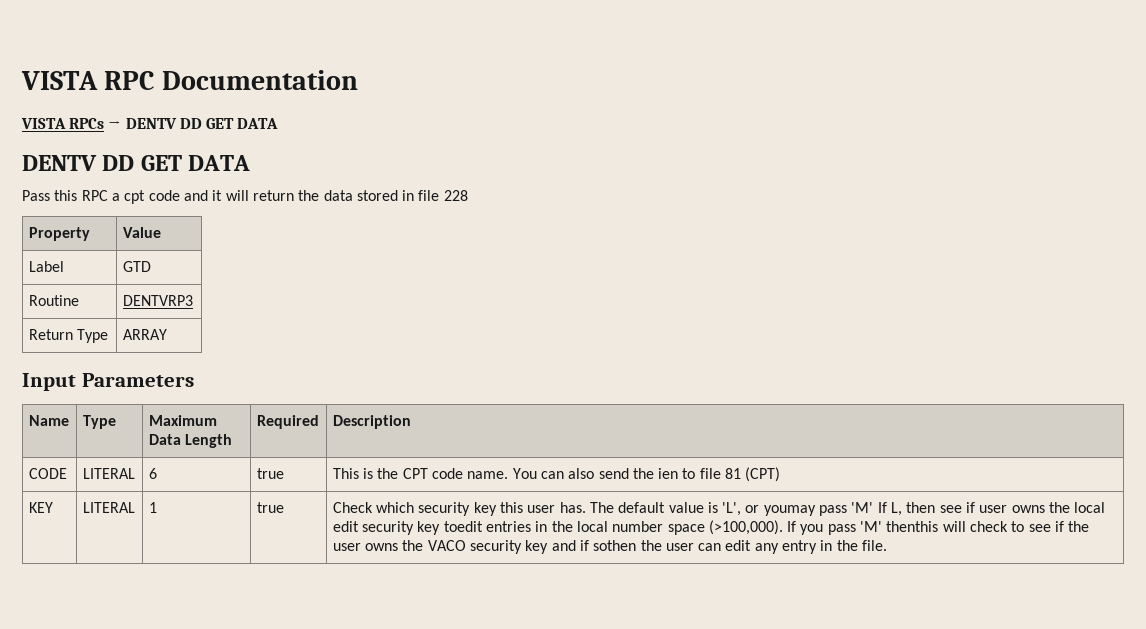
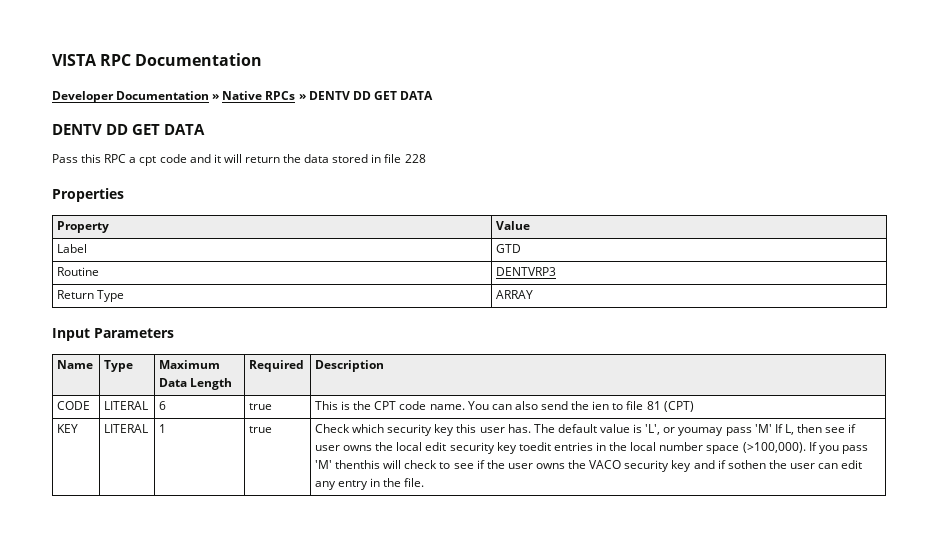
- VISTA RPCs → DENTV DD GET DATA
+ Developer Documentation » Native RPCs » DENTV DD GET DATA
+ Properties

